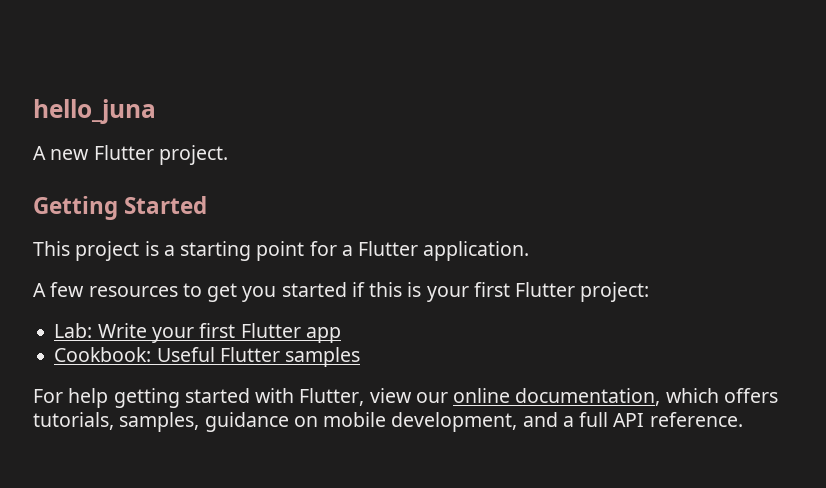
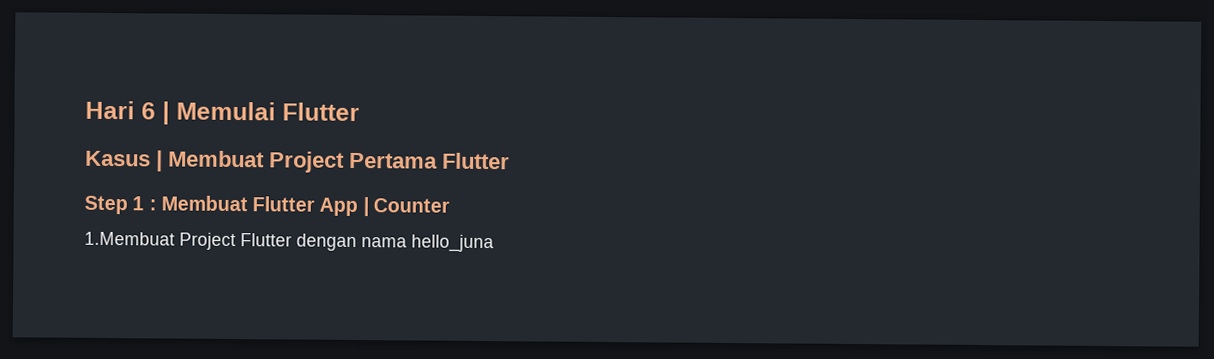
- hello_juna
- A new Flutter project.
- Getting Started
- This project is a starting point for a Flutter application.
- A few resources to get you started if this is your first Flutter project:
- Lab: Write your first Flutter app
- Cookbook: Useful Flutter samples
- For help getting started with Flutter, view our online documentation, which offers tutorials, samples, guidance on mobile development, and a full API reference.
+ Hari 6 | Memulai Flutter
+ Kasus | Membuat Project Pertama Flutter
+ Step 1 : Membuat Flutter App | Counter
+ 1.Membuat Project Flutter dengan nama hello_juna

